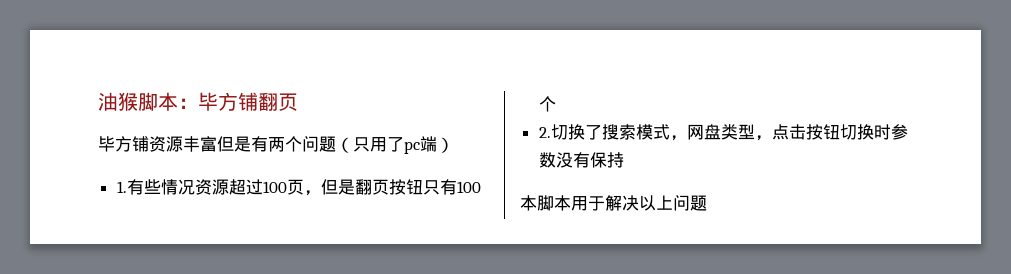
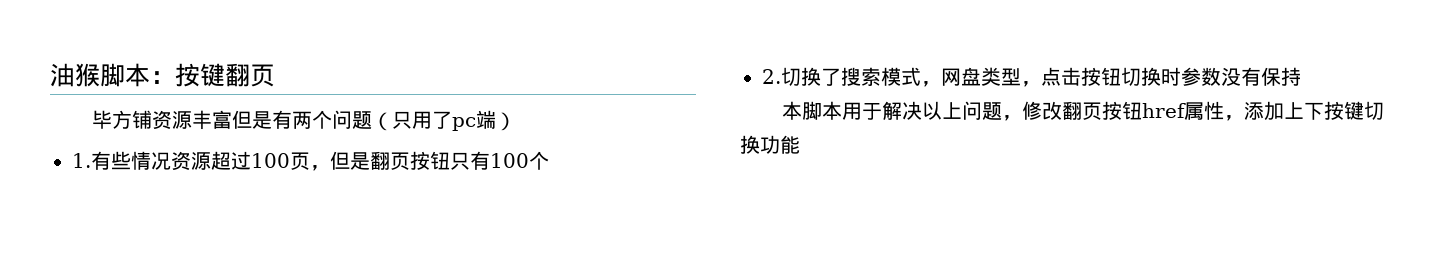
- 油猴脚本：毕方铺翻页
+ 油猴脚本：按键翻页
- 本脚本用于解决以上问题
+ 本脚本用于解决以上问题，修改翻页按钮href属性，添加上下按键切换功能

